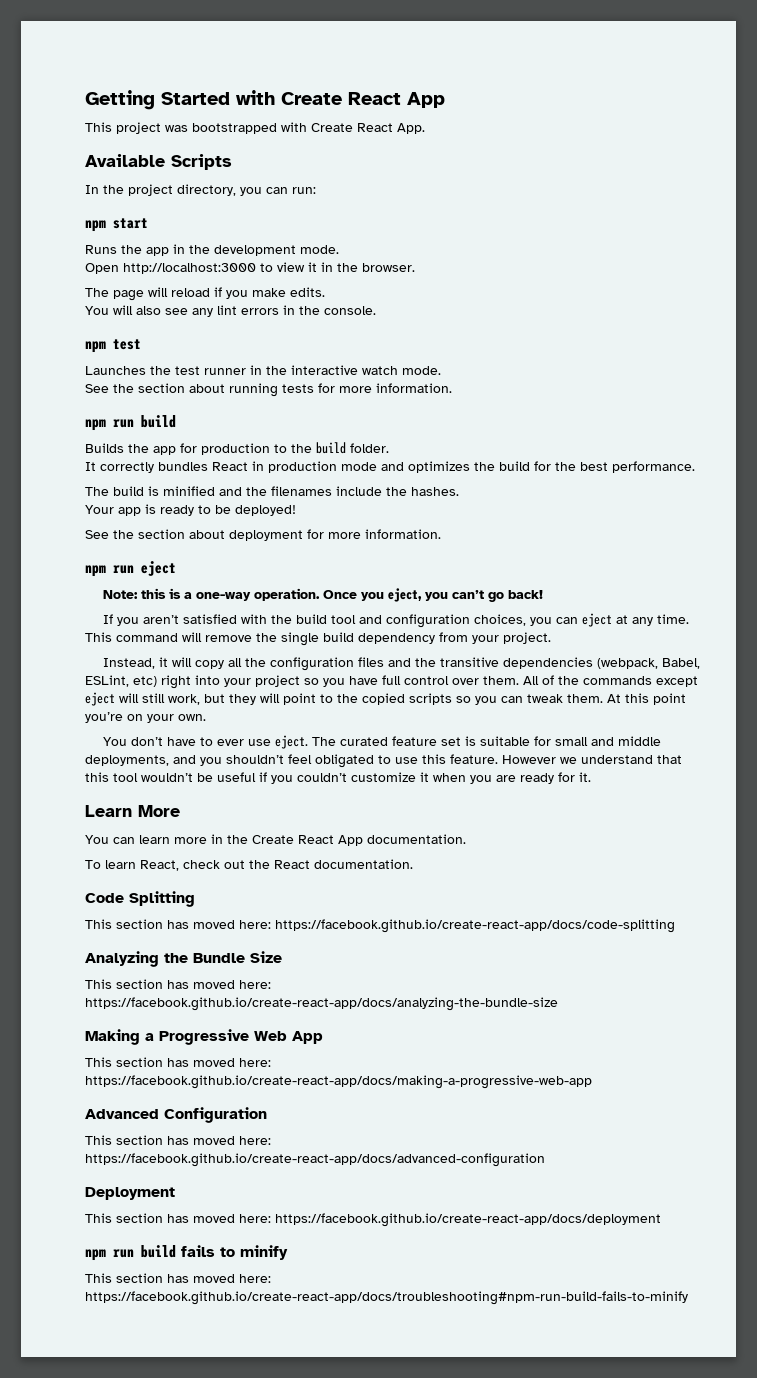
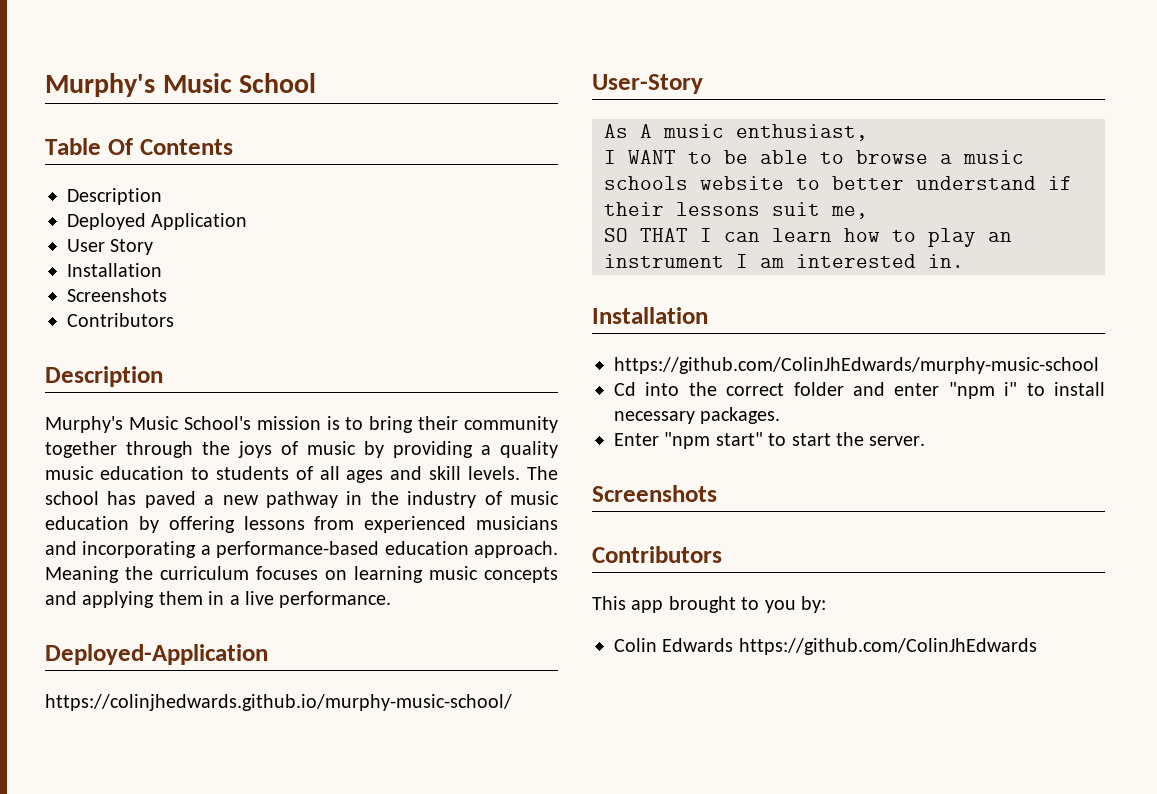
- Getting Started with Create React App
- This project was bootstrapped with Create React App.
- Available Scripts
- In the project directory, you can run:
- npm start
- Runs the app in the development mode.
- Open http://localhost:3000 to view it in the browser.
- The page will reload if you make edits.
- You will also see any lint errors in the console.
- npm test
- Launches the test runner in the interactive watch mode.
- See the section about running tests for more information.
- npm run build
- Builds the app for production to the build folder.
- It correctly bundles React in production mode and optimizes the build for the best performance.
- The build is minified and the filenames include the hashes.
- Your app is ready to be deployed!
- See the section about deployment for more information.
- npm run eject
- Note: this is a one-way operation. Once you eject, you can’t go back!
- If you aren’t satisfied with the build tool and configuration choices, you can eject at any time. This command will remove the single build dependency from your project.
- Instead, it will copy all the configuration files and the transitive dependencies (webpack, Babel, ESLint, etc) right into your project so you have full control over them. All of the commands except eject will still work, but they will point to the copied scripts so you can tweak them. At this point you’re on your own.
- You don’t have to ever use eject. The curated feature set is suitable for small and middle deployments, and you shouldn’t feel obligated to use this feature. However we understand that this tool wouldn’t be useful if you couldn’t customize it when you are ready for it.
- Learn More
- You can learn more in the Create React App documentation.
- To learn React, check out the React documentation.
- Code Splitting
- This section has moved here: https://facebook.github.io/create-react-app/docs/code-splitting
- Analyzing the Bundle Size
- This section has moved here: https://facebook.github.io/create-react-app/docs/analyzing-the-bundle-size
- Making a Progressive Web App
- This section has moved here: https://facebook.github.io/create-react-app/docs/making-a-progressive-web-app
- Advanced Configuration
- This section has moved here: https://facebook.github.io/create-react-app/docs/advanced-configuration
- Deployment
- This section has moved here: https://facebook.github.io/create-react-app/docs/deployment
- npm run build fails to minify
- This section has moved here: https://facebook.github.io/create-react-app/docs/troubleshooting#npm-run-build-fails-to-minify
+ Murphy's Music School
+ Table Of Contents
+ Description
+ Deployed Application
+ User Story
+ Installation
+ Screenshots
+ Contributors
+ Description
+ Murphy's Music School's mission is to bring their community together through the joys of music by providing a quality music education to students of all ages and skill levels. The school has paved a new pathway in the industry of music education by offering lessons from experienced musicians and incorporating a performance-based education approach. Meaning the curriculum focuses on learning music concepts and applying them in a live performance.
+ Deployed-Application
+ https://colinjhedwards.github.io/murphy-music-school/
+ User-Story
+ As A music enthusiast,
+ I WANT to be able to browse a music schools website to better understand if their lessons suit me,
+ SO THAT I can learn how to play an instrument I am interested in.
+ Installation
+ https://github.com/ColinJhEdwards/murphy-music-school
+ Cd into the correct folder and enter "npm i" to install necessary packages.
+ Enter "npm start" to start the server.
+ Screenshots
+ Contributors
+ This app brought to you by:
+ Colin Edwards https://github.com/ColinJhEdwards

